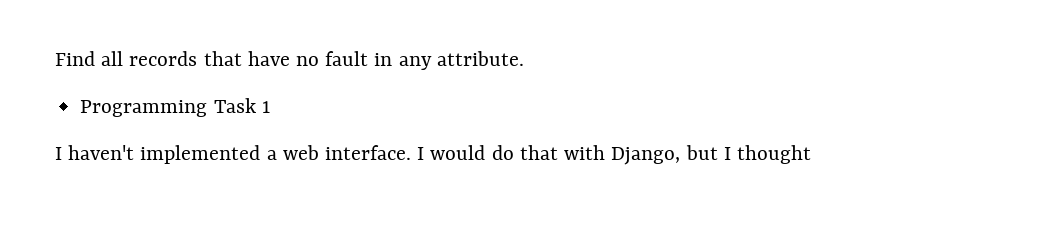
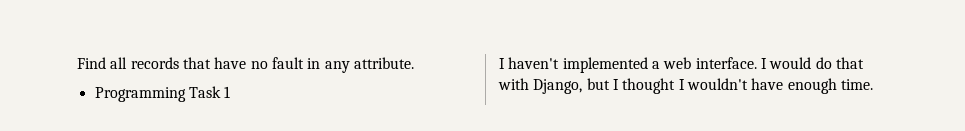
- I would do that with Django, but I thought
+ I would do that with Django, but I thought I wouldn't have enough time.

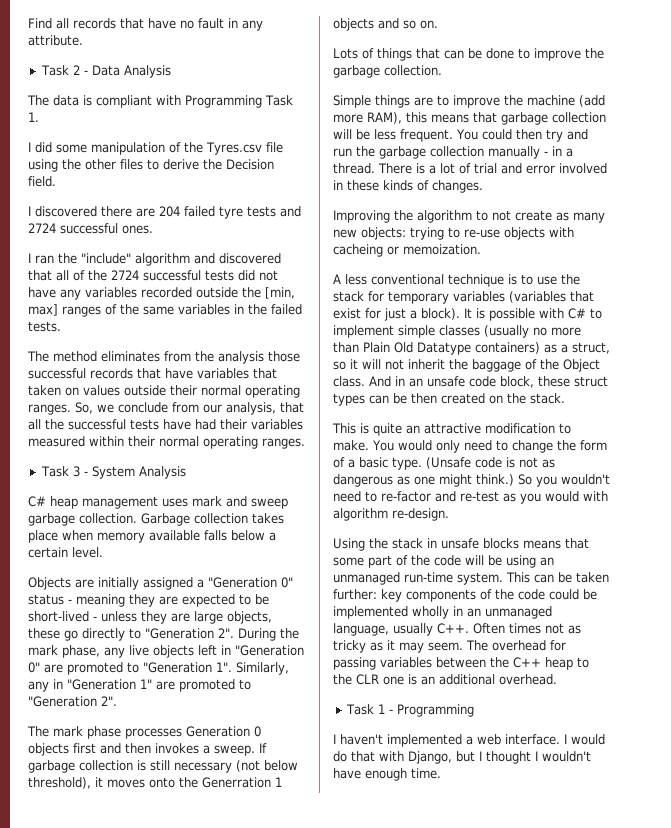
- Programming Task 1
+ Task 2 - Data Analysis
+ The data is compliant with Programming Task 1.
+ I did some manipulation of the Tyres.csv file using the other files to derive the Decision field.
+ I discovered there are 204 failed tyre tests and 2724 successful ones.
+ I ran the "include" algorithm and discovered that all of the 2724 successful tests did not have any variables recorded outside the [min, max] ranges of the same variables in the failed tests.
+ The method eliminates from the analysis those successful records that have variables that taken on values outside their normal operating ranges. So, we conclude from our analysis, that all the successful tests have had their variables measured within their normal operating ranges.
+ Task 3 - System Analysis
+ C# heap management uses mark and sweep garbage collection. Garbage collection takes place when memory available falls below a certain level.
+ Objects are initially assigned a "Generation 0" status - meaning they are expected to be short-lived - unless they are large objects, these go directly to "Generation 2". During the mark phase, any live objects left in "Generation 0" are promoted to "Generation 1". Similarly, any in "Generation 1" are promoted to "Generation 2".
+ The mark phase processes Generation 0 objects first and then invokes a sweep. If garbage collection is still necessary (not below threshold), it moves onto the Generration 1 objects and so on.
+ Lots of things that can be done to improve the garbage collection.
+ Simple things are to improve the machine (add more RAM), this means that garbage collection will be less frequent. You could then try and run the garbage collection manually - in a thread. There is a lot of trial and error involved in these kinds of changes.
+ Improving the algorithm to not create as many new objects: trying to re-use objects with cacheing or memoization.
+ A less conventional technique is to use the stack for temporary variables (variables that exist for just a block). It is possible with C# to implement simple classes (usually no more than Plain Old Datatype containers) as a struct, so it will not inherit the baggage of the Object class. And in an unsafe code block, these struct types can be then created on the stack.
+ This is quite an attractive modification to make. You would only need to change the form of a basic type. (Unsafe code is not as dangerous as one might think.) So you wouldn't need to re-factor and re-test as you would with algorithm re-design.
+ Using the stack in unsafe blocks means that some part of the code will be using an unmanaged run-time system. This can be taken further: key components of the code could be implemented wholly in an unmanaged language, usually C++. Often times not as tricky as it may seem. The overhead for passing variables between the C++ heap to the CLR one is an additional overhead.
+ Task 1 - Programming

